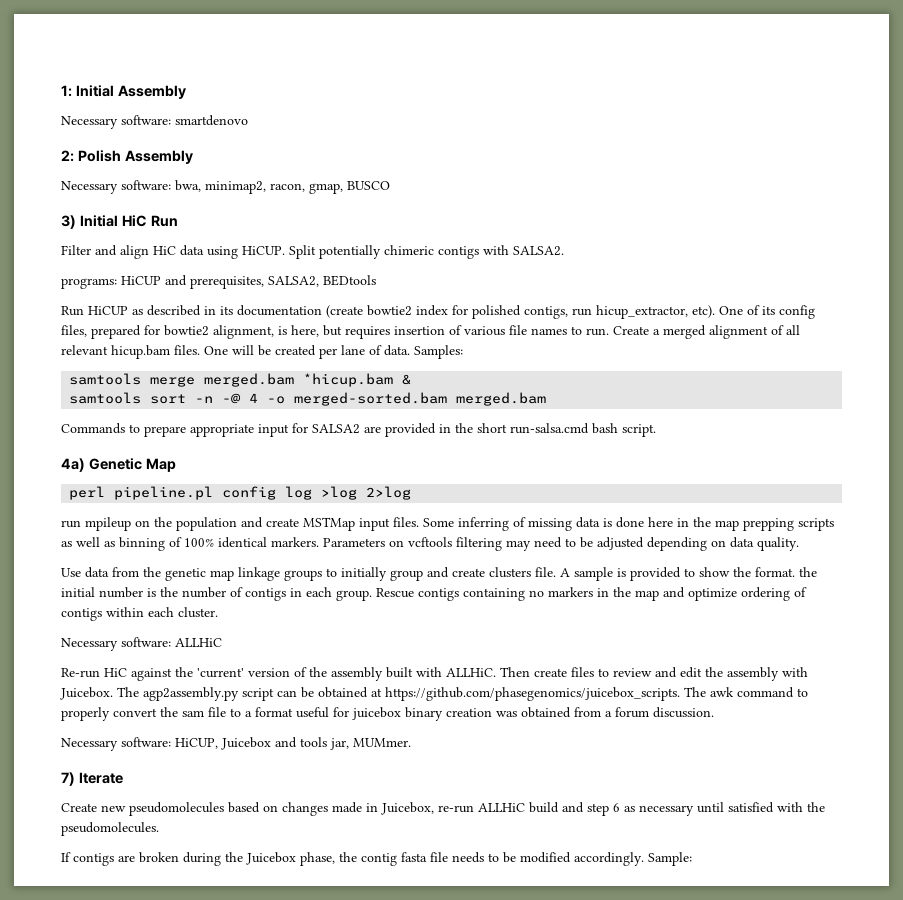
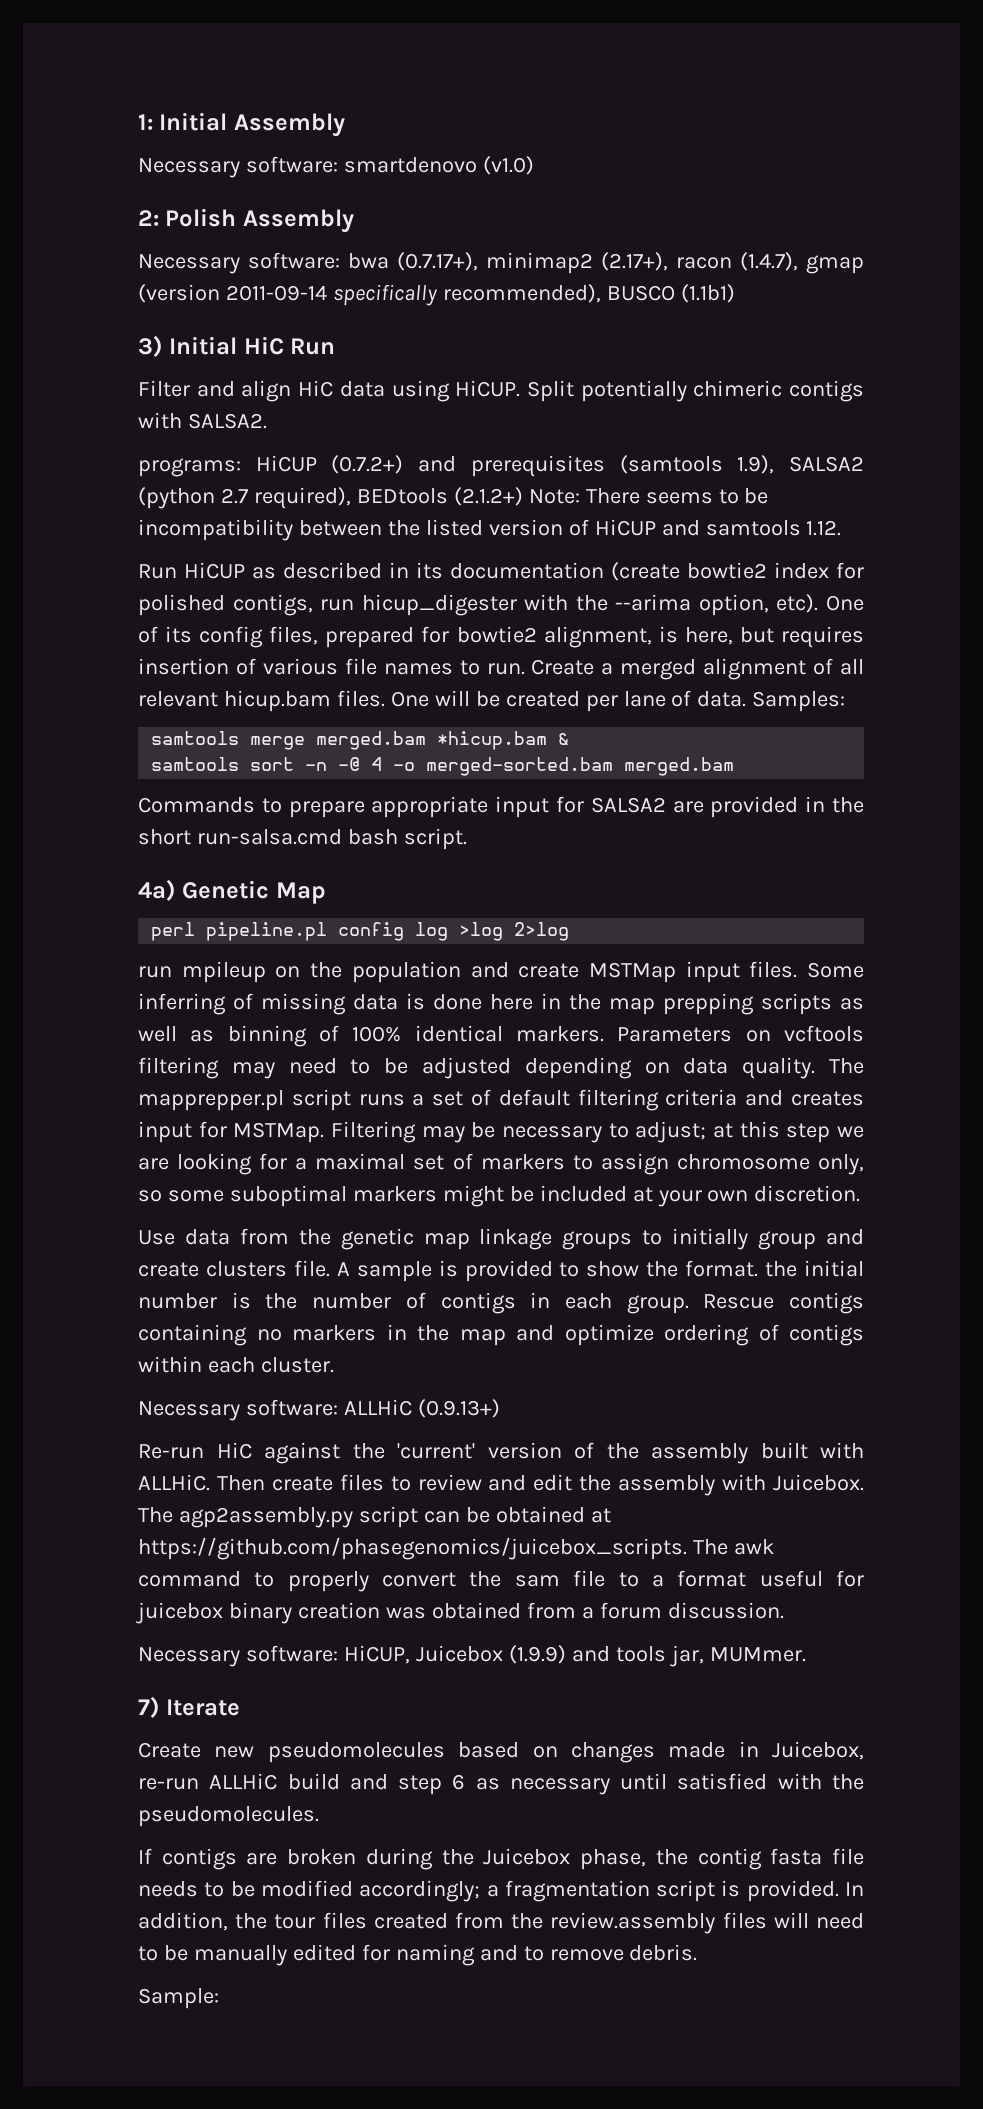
- Necessary software: smartdenovo
+ Necessary software: smartdenovo (v1.0)
- Necessary software: bwa, minimap2, racon, gmap, BUSCO
+ Necessary software: bwa (0.7.17+), minimap2 (2.17+), racon (1.4.7), gmap (version 2011-09-14 specifically recommended), BUSCO (1.1b1)
- programs: HiCUP and prerequisites, SALSA2, BEDtools
+ programs: HiCUP (0.7.2+) and prerequisites (samtools 1.9), SALSA2 (python 2.7 required), BEDtools (2.1.2+) Note: There seems to be incompatibility between the listed version of HiCUP and samtools 1.12.
- Run HiCUP as described in its documentation (create bowtie2 index for polished contigs, run hicup_extractor, etc).
+ Run HiCUP as described in its documentation (create bowtie2 index for polished contigs, run hicup_digester with the --arima option, etc).
+ The mapprepper.pl script runs a set of default filtering criteria and creates input for MSTMap. Filtering may be necessary to adjust; at this step we are looking for a maximal set of markers to assign chromosome only, so some suboptimal markers might be included at your own discretion.
- Necessary software: ALLHiC
+ Necessary software: ALLHiC (0.9.13+)
- Necessary software: HiCUP, Juicebox and tools jar, MUMmer.
+ Necessary software: HiCUP, Juicebox (1.9.9) and tools jar, MUMmer.
- If contigs are broken during the Juicebox phase, the contig fasta file needs to be modified accordingly. Sample:
+ If contigs are broken during the Juicebox phase, the contig fasta file needs to be modified accordingly; a fragmentation script is provided. In addition, the tour files created from the review.assembly files will need to be manually edited for naming and to remove debris.
+ Sample:

